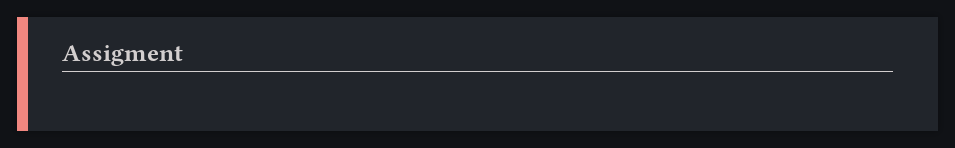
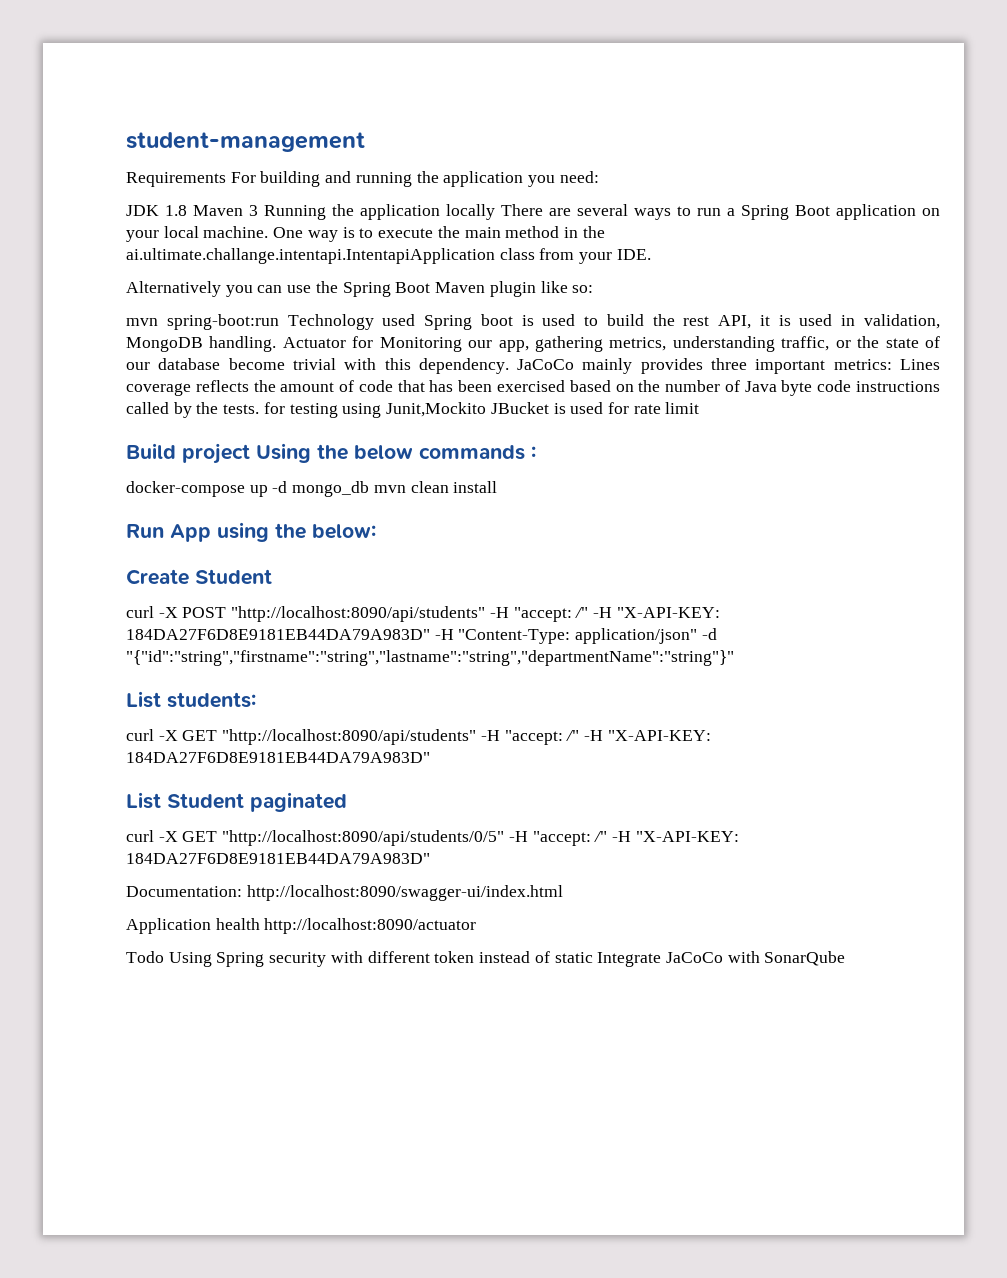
- Assigment
+ student-management
+ Requirements For building and running the application you need:
+ JDK 1.8 Maven 3 Running the application locally There are several ways to run a Spring Boot application on your local machine. One way is to execute the main method in the ai.ultimate.challange.intentapi.IntentapiApplication class from your IDE.
+ Alternatively you can use the Spring Boot Maven plugin like so:
+ mvn spring-boot:run Technology used Spring boot is used to build the rest API, it is used in validation, MongoDB handling. Actuator for Monitoring our app, gathering metrics, understanding traffic, or the state of our database become trivial with this dependency. JaCoCo mainly provides three important metrics: Lines coverage reflects the amount of code that has been exercised based on the number of Java byte code instructions called by the tests. for testing using Junit,Mockito JBucket is used for rate limit
+ Build project Using the below commands :
+ docker-compose up -d mongo_db mvn clean install
+ Run App using the below:
+ Create Student
+ curl -X POST "http://localhost:8090/api/students" -H "accept: /" -H "X-API-KEY: 184DA27F6D8E9181EB44DA79A983D" -H "Content-Type: application/json" -d "{"id":"string","firstname":"string","lastname":"string","departmentName":"string"}"
+ List students:
+ curl -X GET "http://localhost:8090/api/students" -H "accept: /" -H "X-API-KEY: 184DA27F6D8E9181EB44DA79A983D"
+ List Student paginated
+ curl -X GET "http://localhost:8090/api/students/0/5" -H "accept: /" -H "X-API-KEY: 184DA27F6D8E9181EB44DA79A983D"
+ Documentation: http://localhost:8090/swagger-ui/index.html
+ Application health http://localhost:8090/actuator
+ Todo Using Spring security with different token instead of static Integrate JaCoCo with SonarQube

